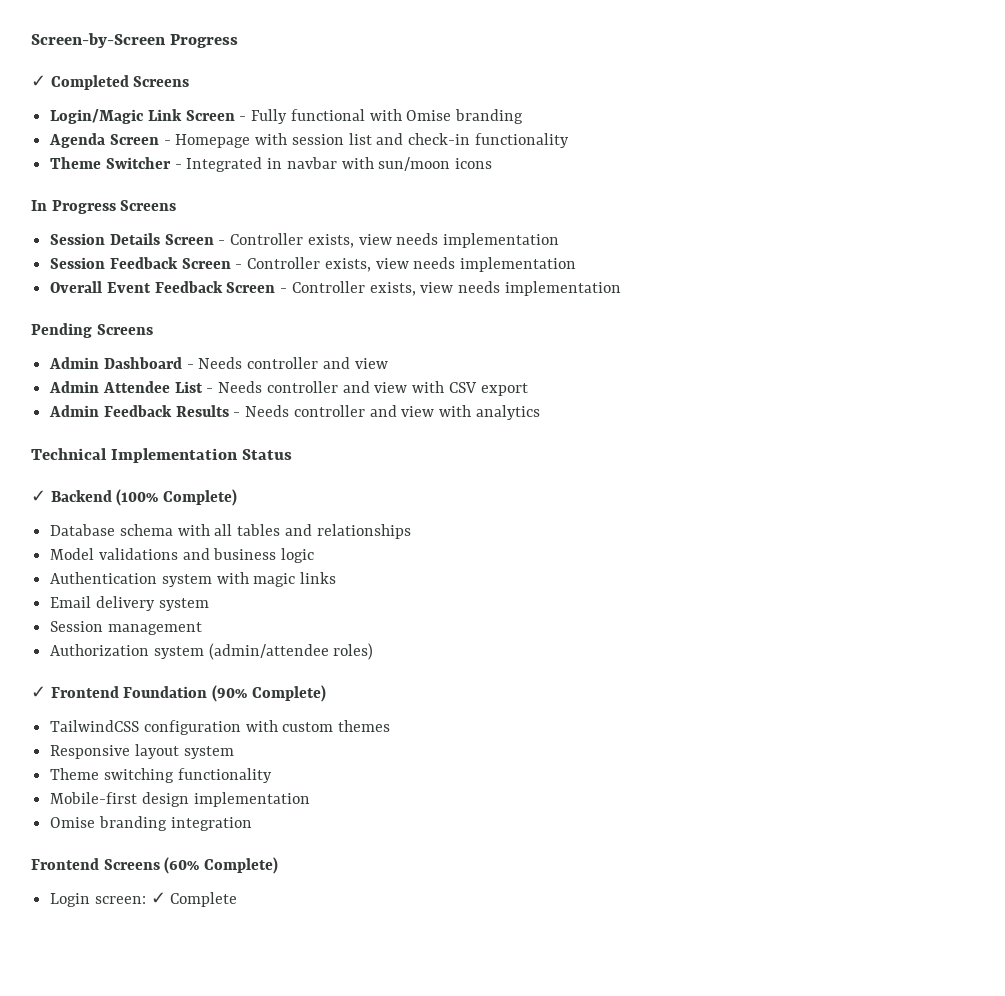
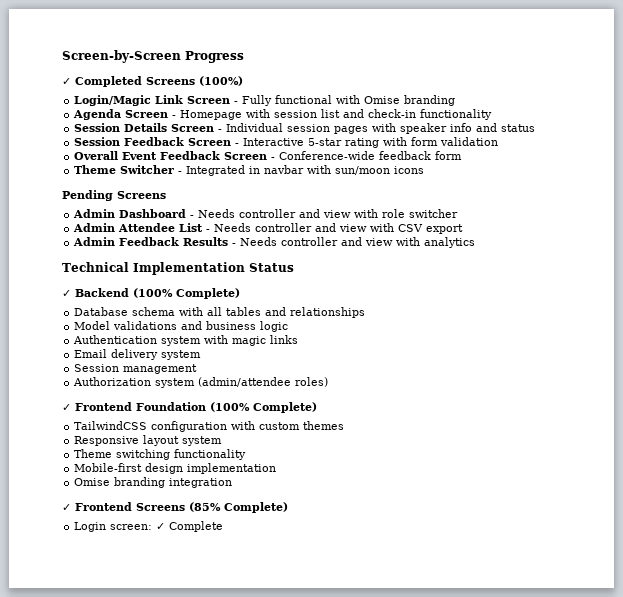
- ✓ Completed Screens
+ ✓ Completed Screens (100%)
+ Session Details Screen - Individual session pages with speaker info and status
+ Session Feedback Screen - Interactive 5-star rating with form validation
+ Overall Event Feedback Screen - Conference-wide feedback form
- In Progress Screens
- Session Details Screen - Controller exists, view needs implementation
- Session Feedback Screen - Controller exists, view needs implementation
- Overall Event Feedback Screen - Controller exists, view needs implementation
- Admin Dashboard - Needs controller and view
+ Admin Dashboard - Needs controller and view with role switcher
- ✓ Frontend Foundation (90% Complete)
+ ✓ Frontend Foundation (100% Complete)
- Frontend Screens (60% Complete)
+ ✓ Frontend Screens (85% Complete)

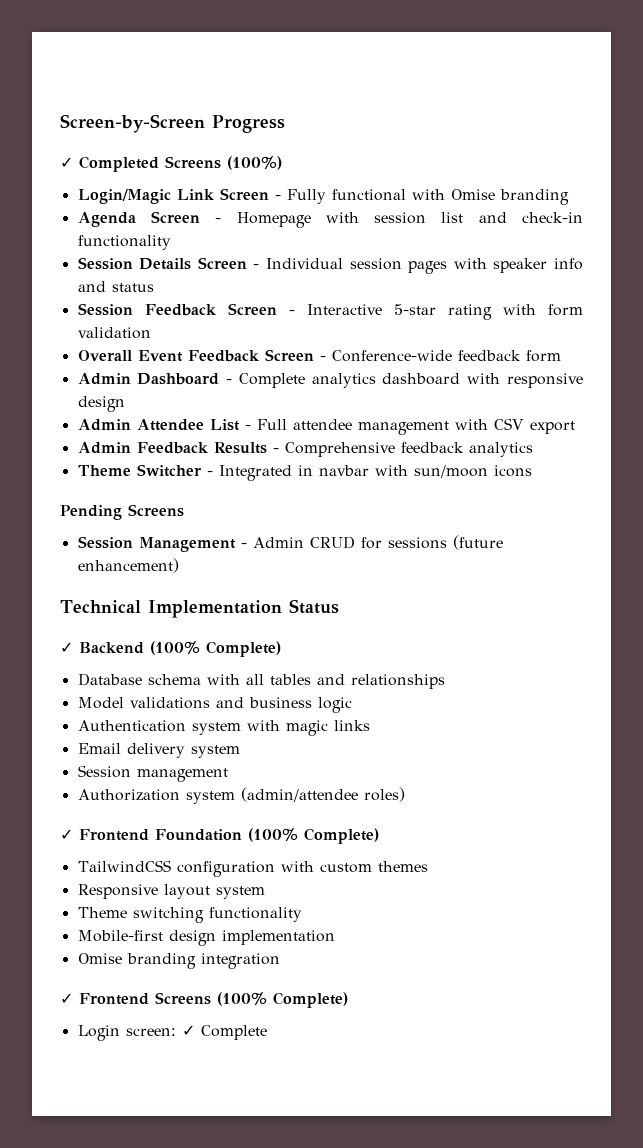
+ Admin Dashboard - Complete analytics dashboard with responsive design
+ Admin Attendee List - Full attendee management with CSV export
+ Admin Feedback Results - Comprehensive feedback analytics
- Admin Dashboard - Needs controller and view with role switcher
- Admin Attendee List - Needs controller and view with CSV export
- Admin Feedback Results - Needs controller and view with analytics
+ Session Management - Admin CRUD for sessions (future enhancement)
- ✓ Frontend Screens (85% Complete)
+ ✓ Frontend Screens (100% Complete)

